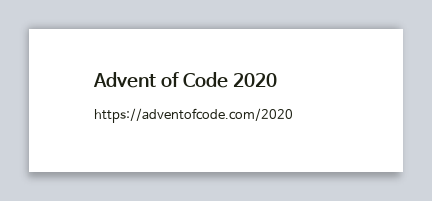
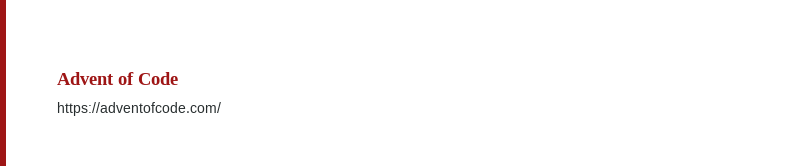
- Advent of Code 2020
- https://adventofcode.com/2020
+ Advent of Code
+ https://adventofcode.com/

